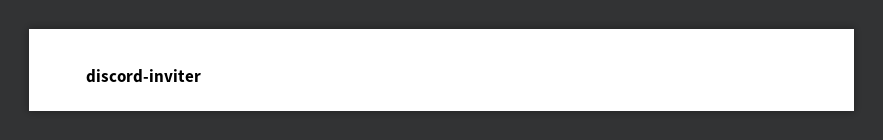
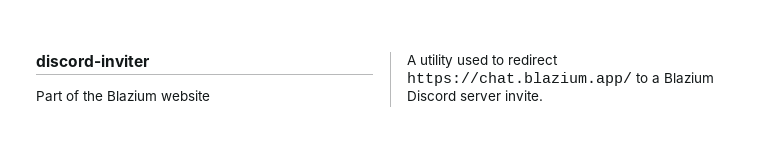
+ Part of the Blazium website
+ A utility used to redirect https://chat.blazium.app/ to a Blazium Discord server invite.

